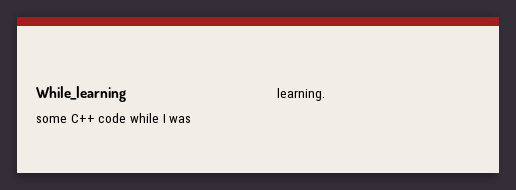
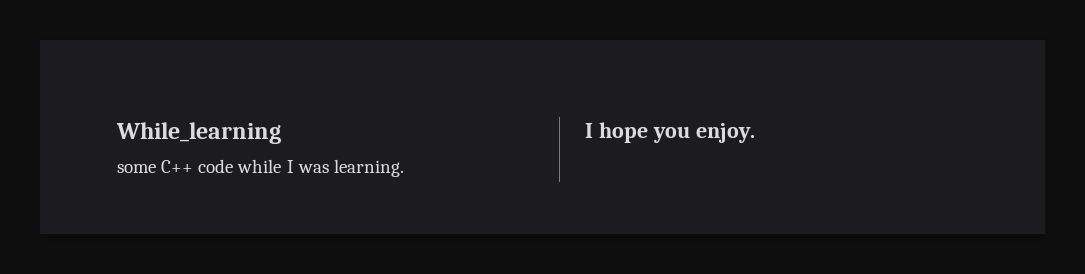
+ I hope you enjoy.

